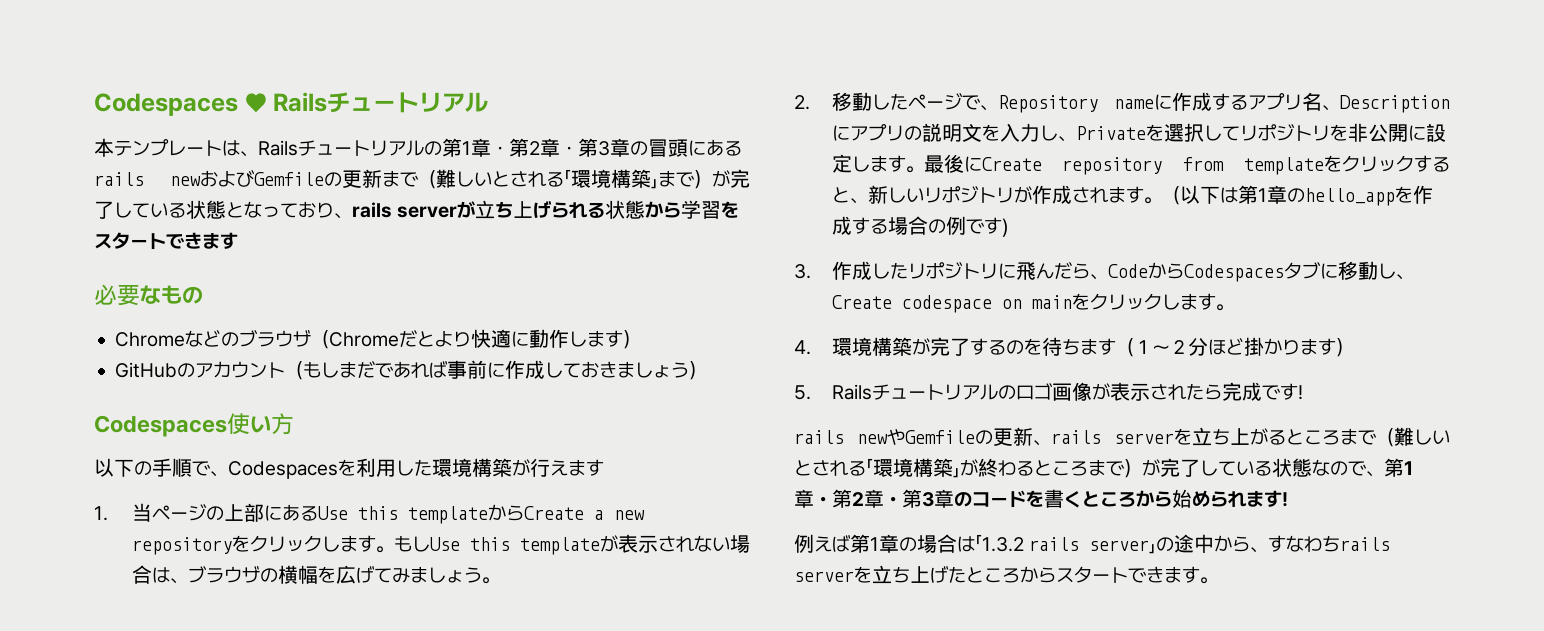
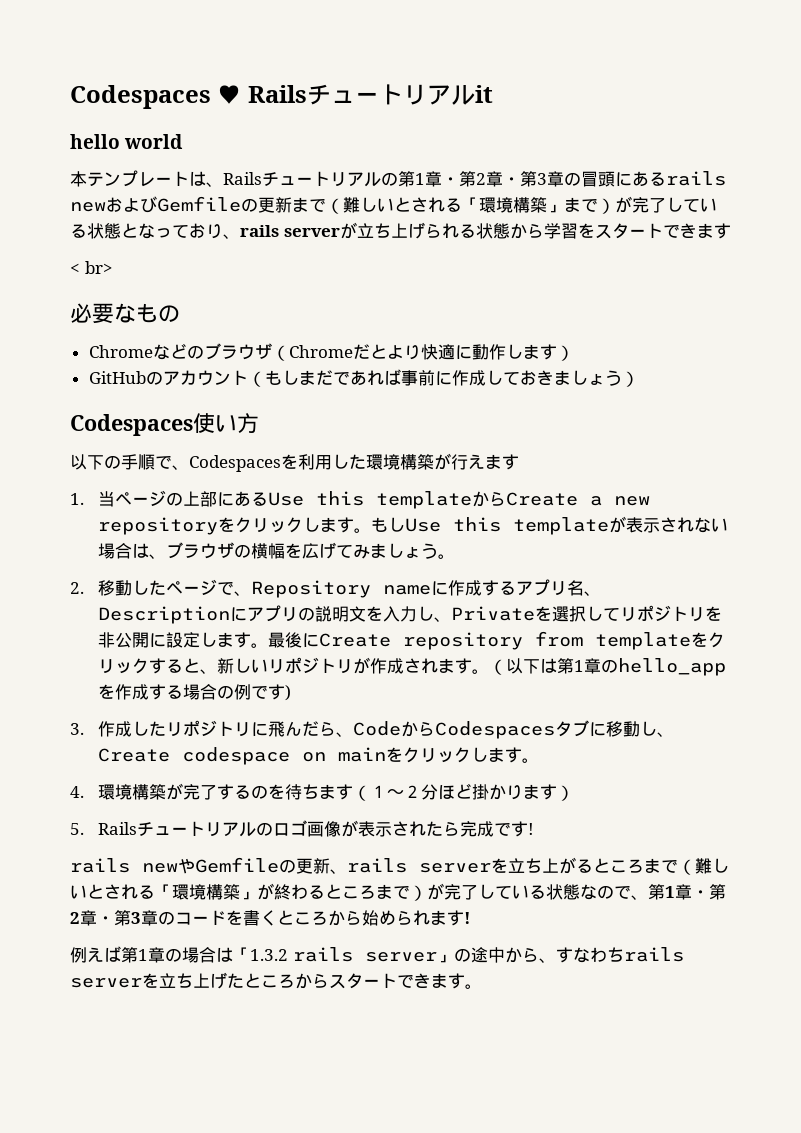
- Codespaces ♥ Railsチュートリアル
+ Codespaces ♥ Railsチュートリアルit
+ hello world
+ < br>

